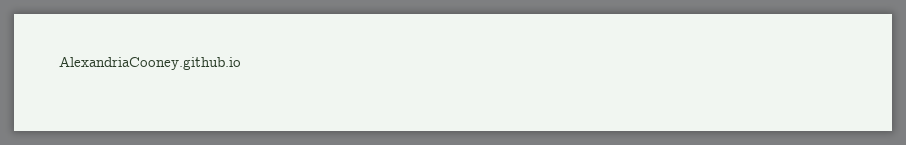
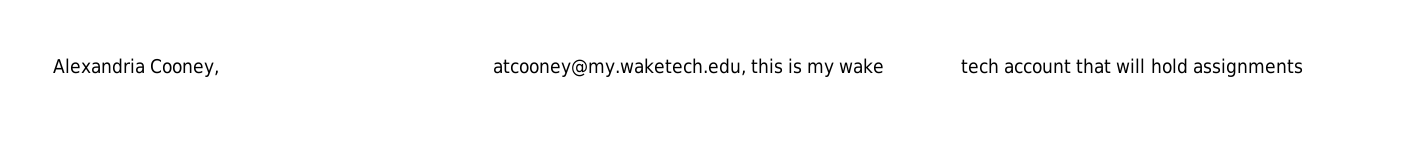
- AlexandriaCooney.github.io
+ Alexandria Cooney, atcooney@my.waketech.edu, this is my wake tech account that will hold assignments

